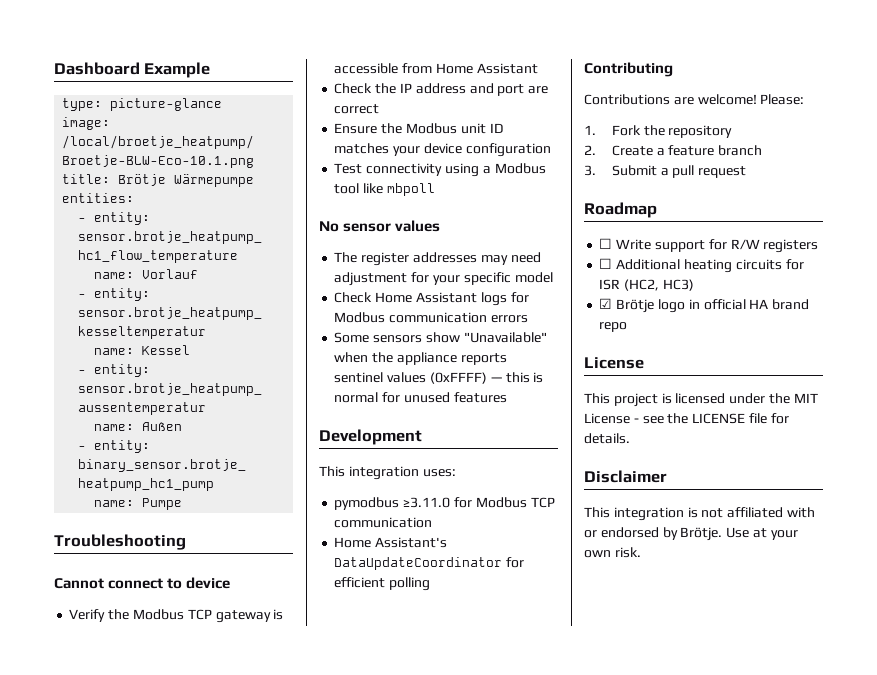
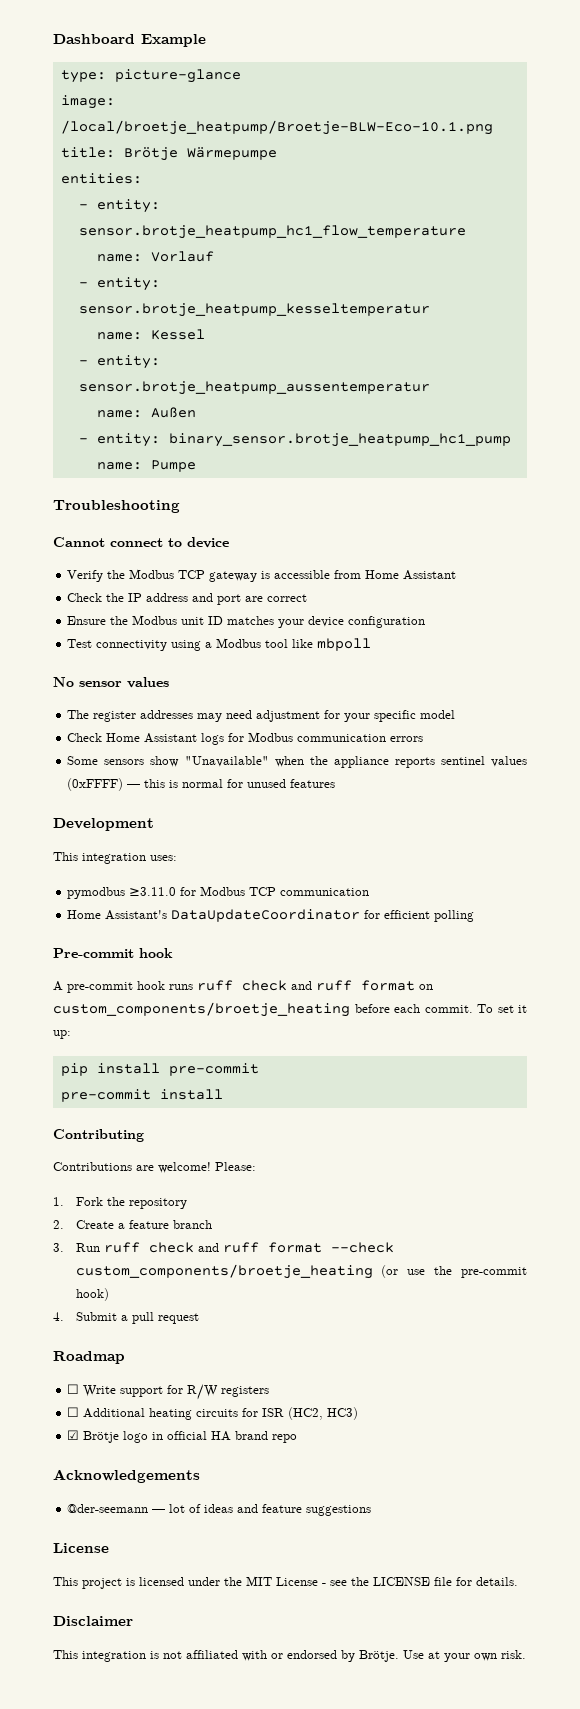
+ Pre-commit hook
+ A pre-commit hook runs ruff check and ruff format on custom_components/broetje_heating before each commit. To set it up:
+ pip install pre-commit
+ pre-commit install
- 3. Submit a pull request
+ 3. Run ruff check and ruff format --check custom_components/broetje_heating (or use the pre-commit hook)
+ 4. Submit a pull request
+ Acknowledgements
+ @der-seemann — lot of ideas and feature suggestions

